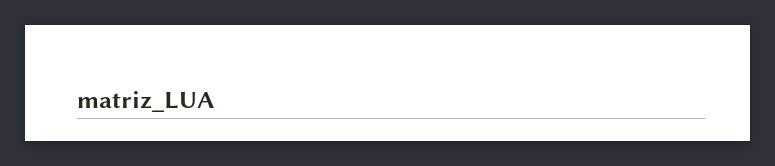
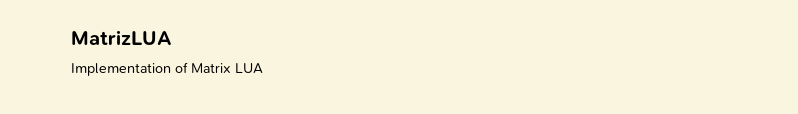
- matriz_LUA
+ MatrizLUA
+ Implementation of Matrix LUA

